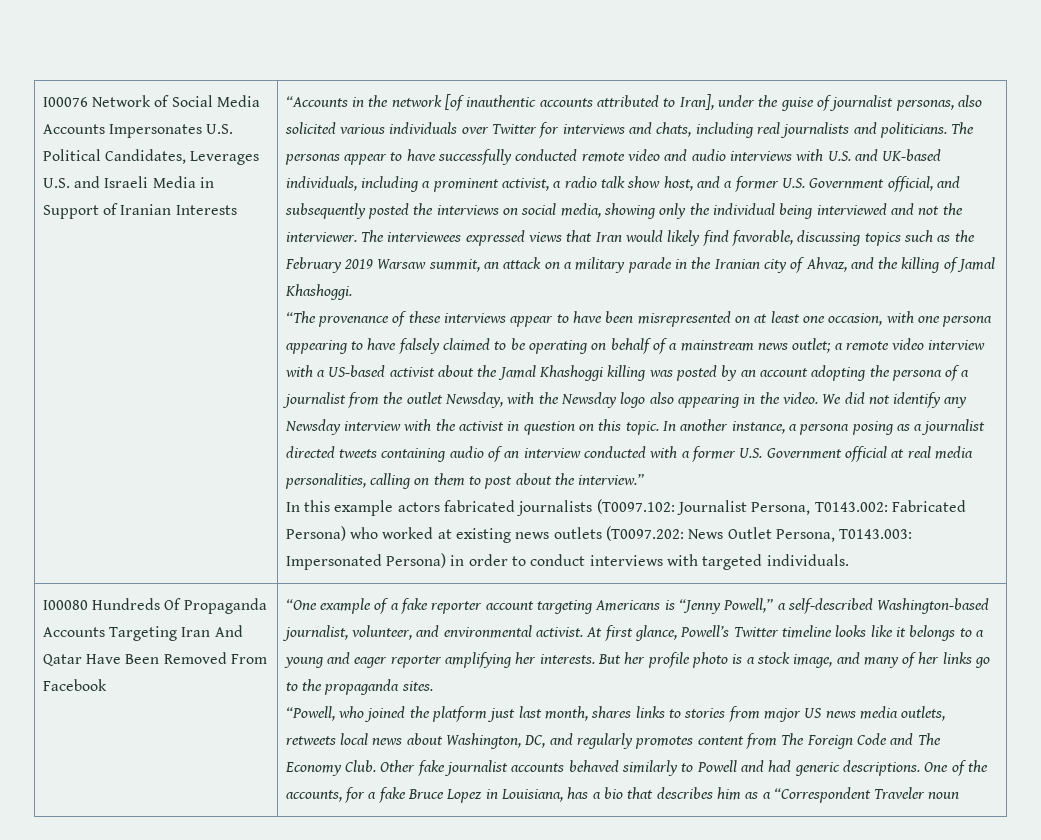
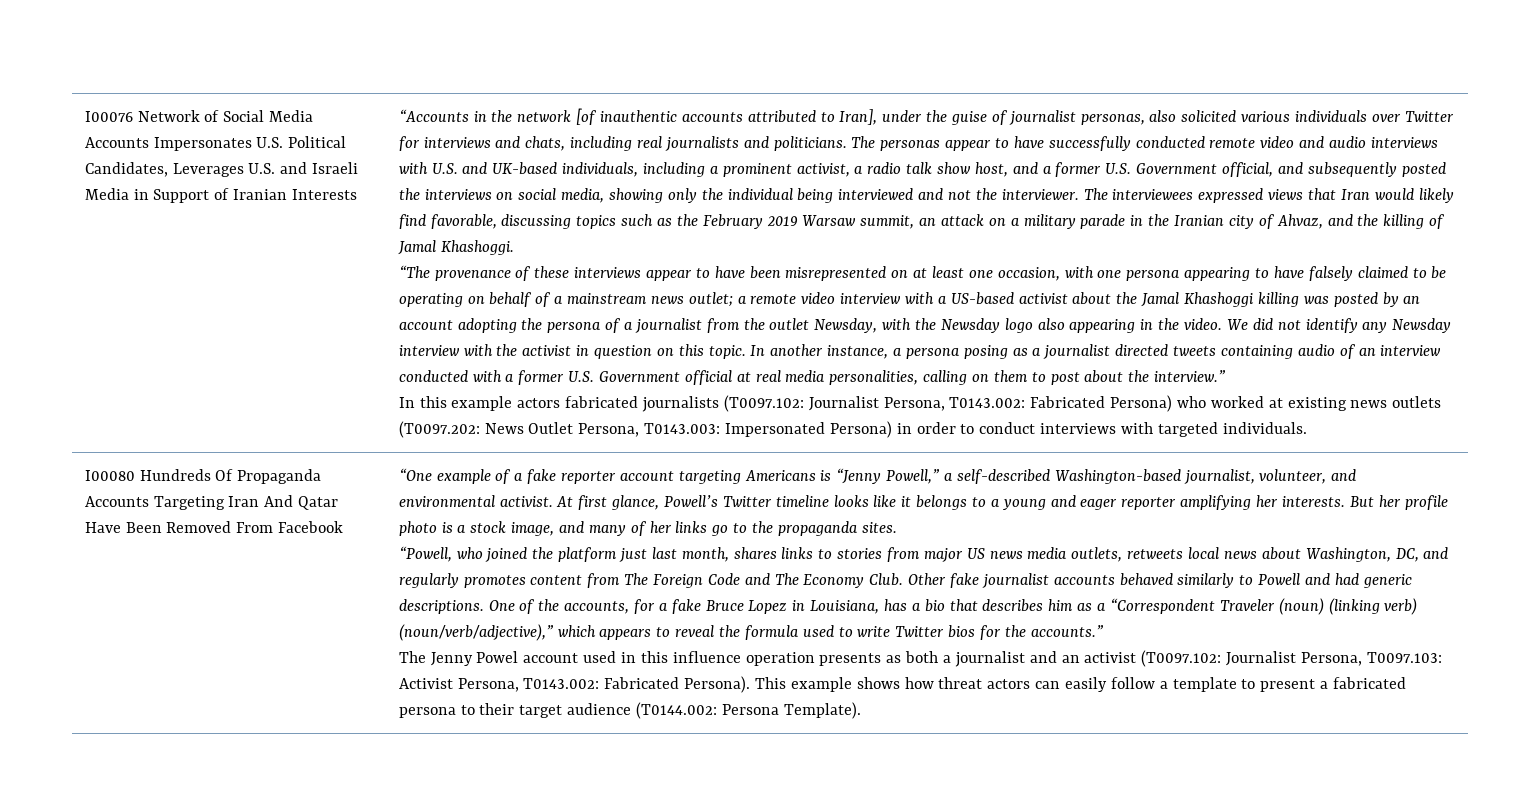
- One of the accounts, for a fake Bruce Lopez in Louisiana, has a bio that describes him as a “Correspondent Traveler noun
+ One of the accounts, for a fake Bruce Lopez in Louisiana, has a bio that describes him as a “Correspondent Traveler (noun) (linking verb) (noun/verb/adjective),” which appears to reveal the formula used to write Twitter bios for the accounts.”
+ The Jenny Powel account used in this influence operation presents as both a journalist and an activist (T0097.102: Journalist Persona, T0097.103: Activist Persona, T0143.002: Fabricated Persona). This example shows how threat actors can easily follow a template to present a fabricated persona to their target audience (T0144.002: Persona Template).

